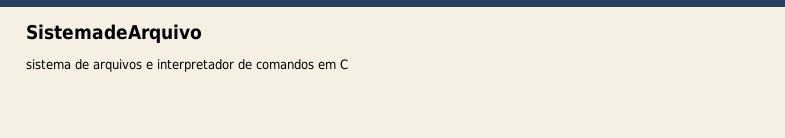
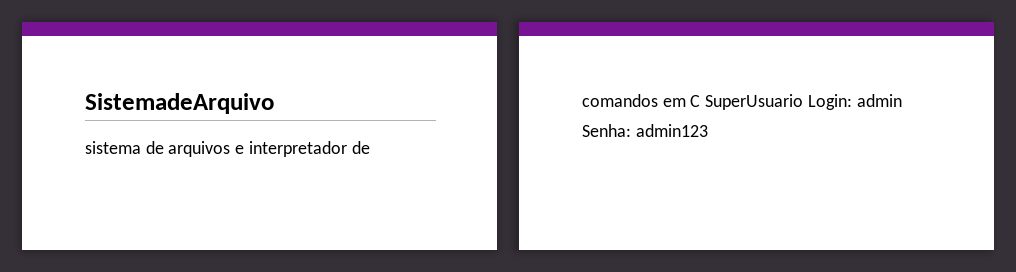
- sistema de arquivos e interpretador de comandos em C
+ sistema de arquivos e interpretador de comandos em C SuperUsuario Login: admin Senha: admin123

